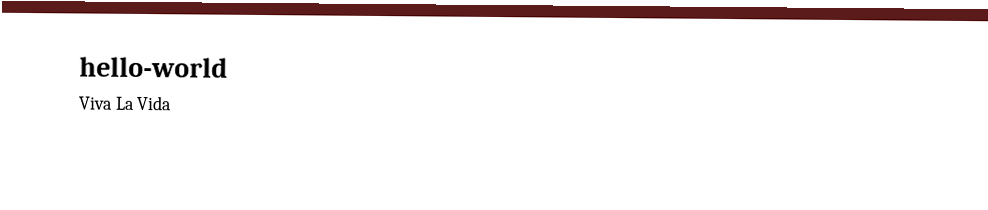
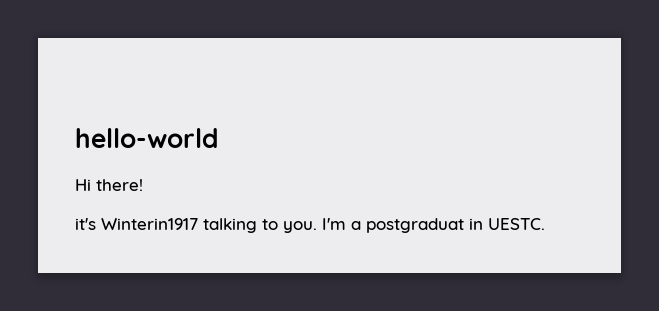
- Viva La Vida
+ Hi there!
+ it's Winterin1917 talking to you. I'm a postgraduat in UESTC.

